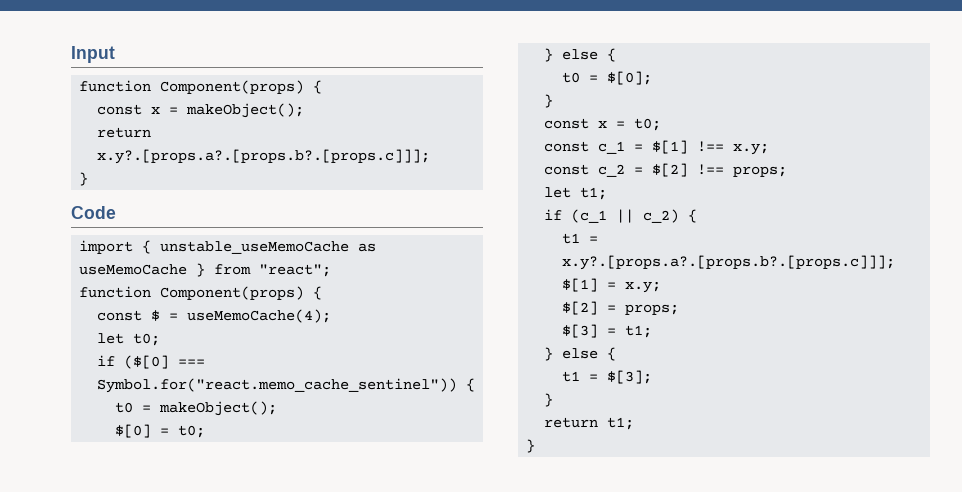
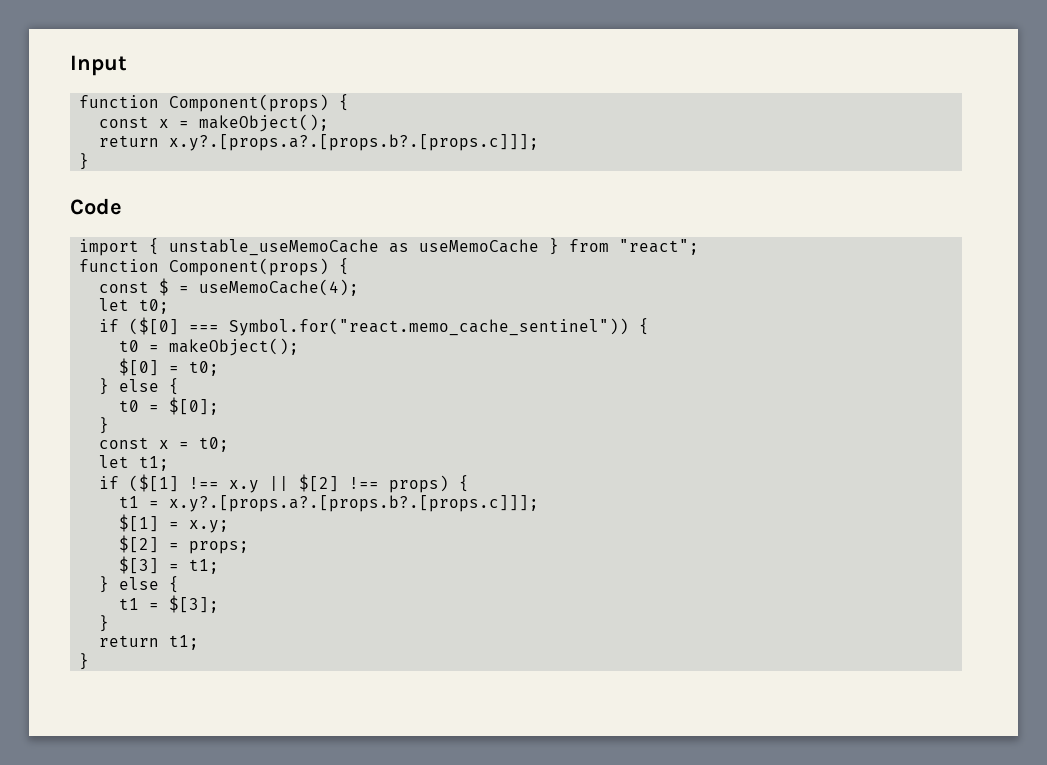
- const c_1 = $[1] !== x.y;
- const c_2 = $[2] !== props;
  let t1;
- if (c_1 || c_2) {
+ if ($[1] !== x.y || $[2] !== props) {

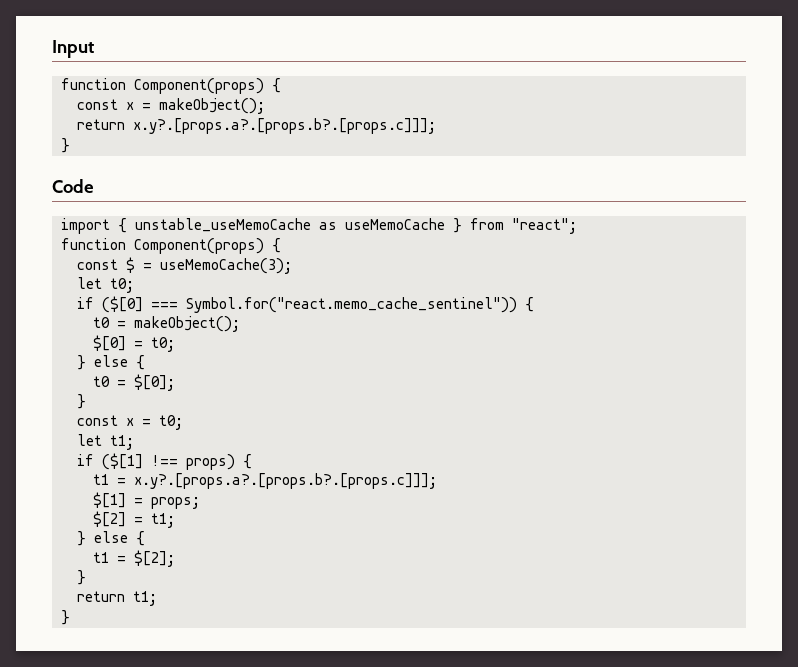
- const $ = useMemoCache(4);
+ const $ = useMemoCache(3);
- if ($[1] !== x.y || $[2] !== props) {
+ if ($[1] !== props) {
- $[1] = x.y;
+ $[1] = props;
- $[2] = props;
- $[3] = t1;
+ $[2] = t1;
- t1 = $[3];
+ t1 = $[2];

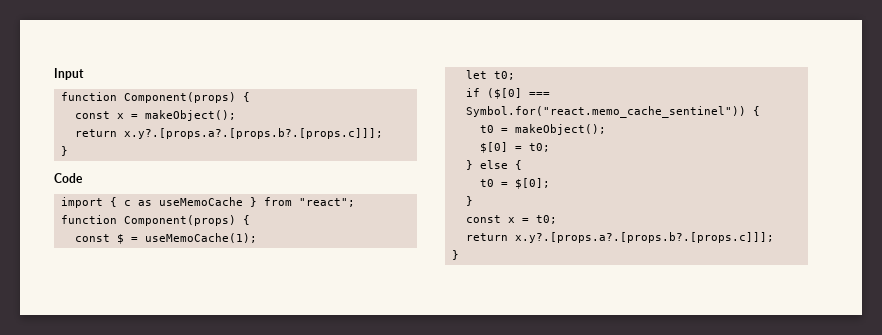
- import { unstable_useMemoCache as useMemoCache } from "react";
+ import { c as useMemoCache } from "react";
- const $ = useMemoCache(3);
+ const $ = useMemoCache(1);
  const x = t0;
- let t1;
- if ($[1] !== props) {
- t1 = x.y?.[props.a?.[props.b?.[props.c]]];
- $[1] = props;
- $[2] = t1;
- } else {
- t1 = $[2];
- }
- return t1;
+ return x.y?.[props.a?.[props.b?.[props.c]]];

